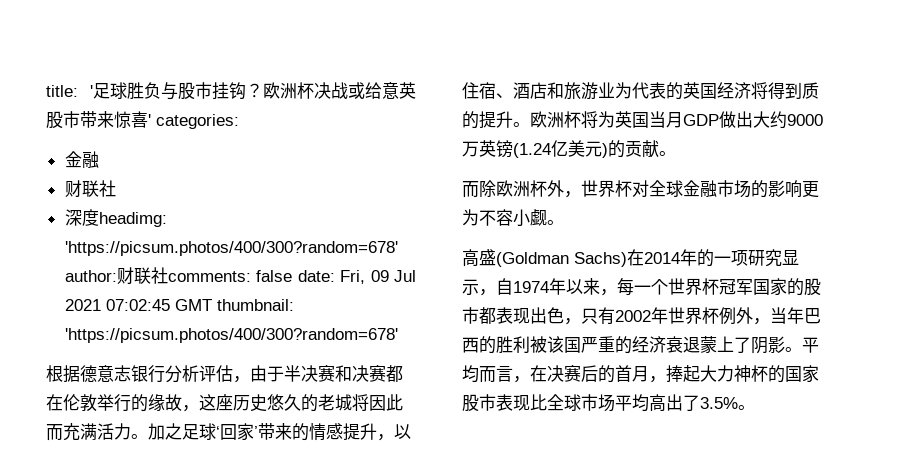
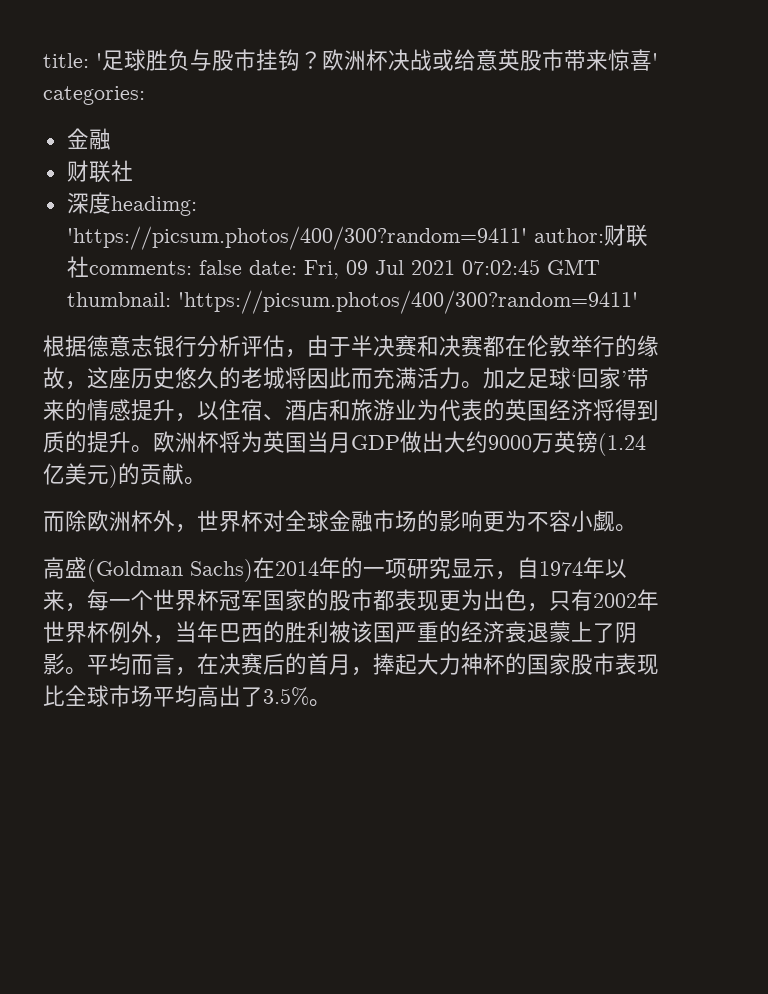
- 深度headimg: 'https://picsum.photos/400/300?random=678' author:财联社comments: false date: Fri, 09 Jul 2021 07:02:45 GMT thumbnail: 'https://picsum.photos/400/300?random=678'
+ 深度headimg: 'https://picsum.photos/400/300?random=9411' author:财联社comments: false date: Fri, 09 Jul 2021 07:02:45 GMT thumbnail: 'https://picsum.photos/400/300?random=9411'
- 高盛(Goldman Sachs)在2014年的一项研究显示，自1974年以来，每一个世界杯冠军国家的股市都表现出色，只有2002年世界杯例外，当年巴西的胜利被该国严重的经济衰退蒙上了阴影。
+ 高盛(Goldman Sachs)在2014年的一项研究显示，自1974年以来，每一个世界杯冠军国家的股市都表现更为出色，只有2002年世界杯例外，当年巴西的胜利被该国严重的经济衰退蒙上了阴影。

